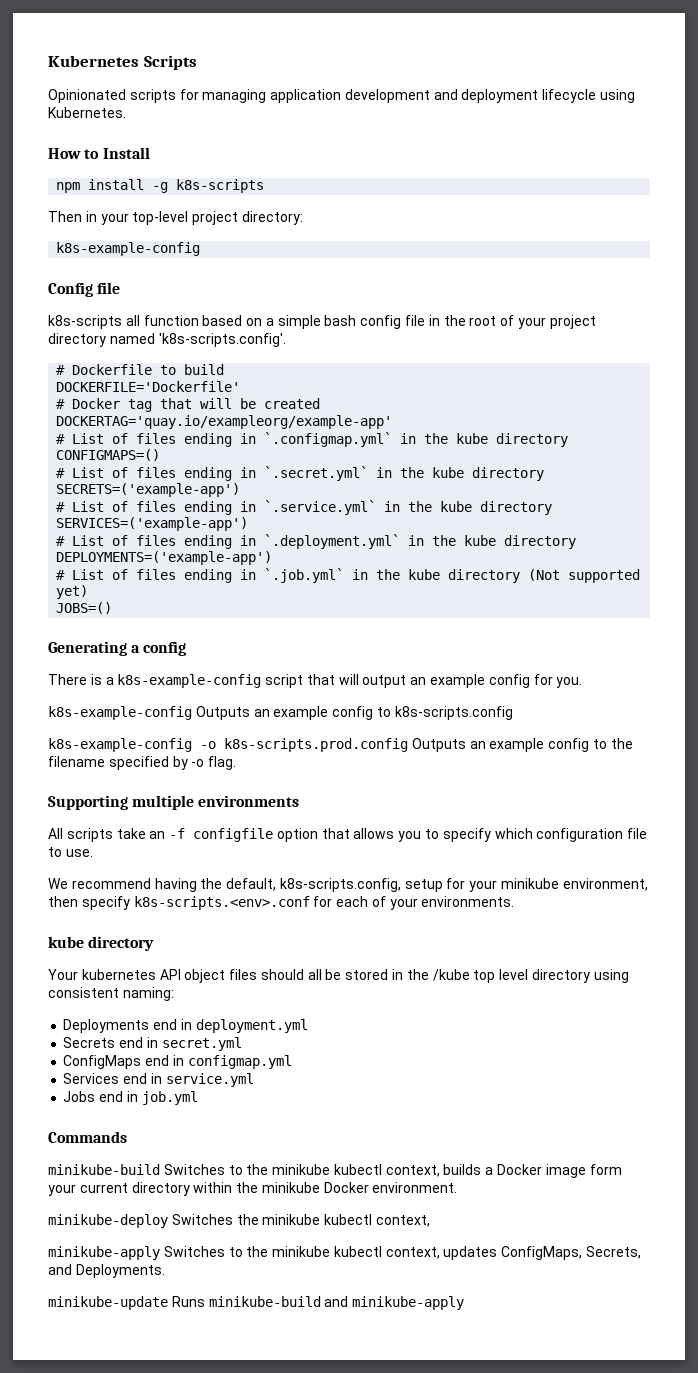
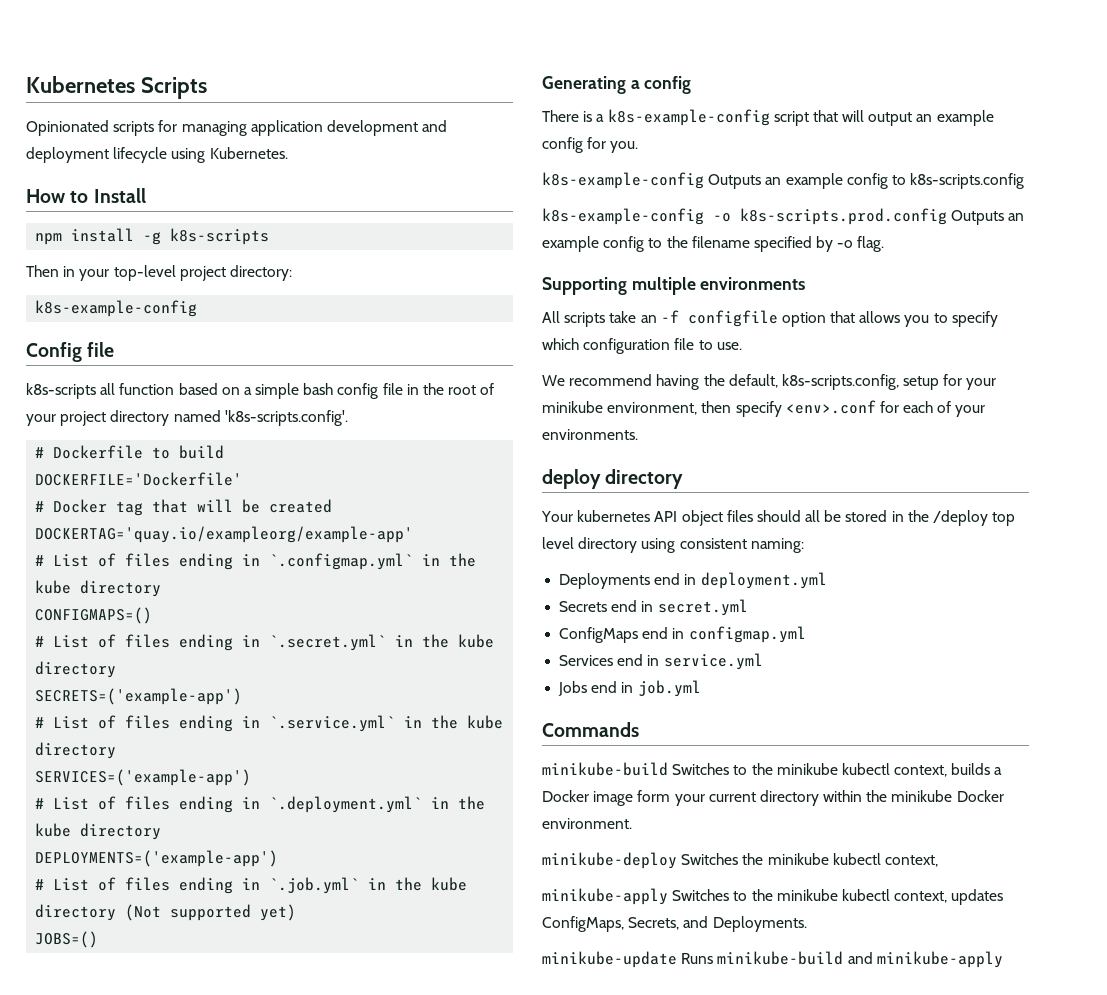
- We recommend having the default, k8s-scripts.config, setup for your minikube environment, then specify k8s-scripts.<env>.conf for each of your environments.
- kube directory
+ We recommend having the default, k8s-scripts.config, setup for your minikube environment, then specify <env>.conf for each of your environments.
+ deploy directory
- Your kubernetes API object files should all be stored in the /kube top level directory using consistent naming:
+ Your kubernetes API object files should all be stored in the /deploy top level directory using consistent naming:

